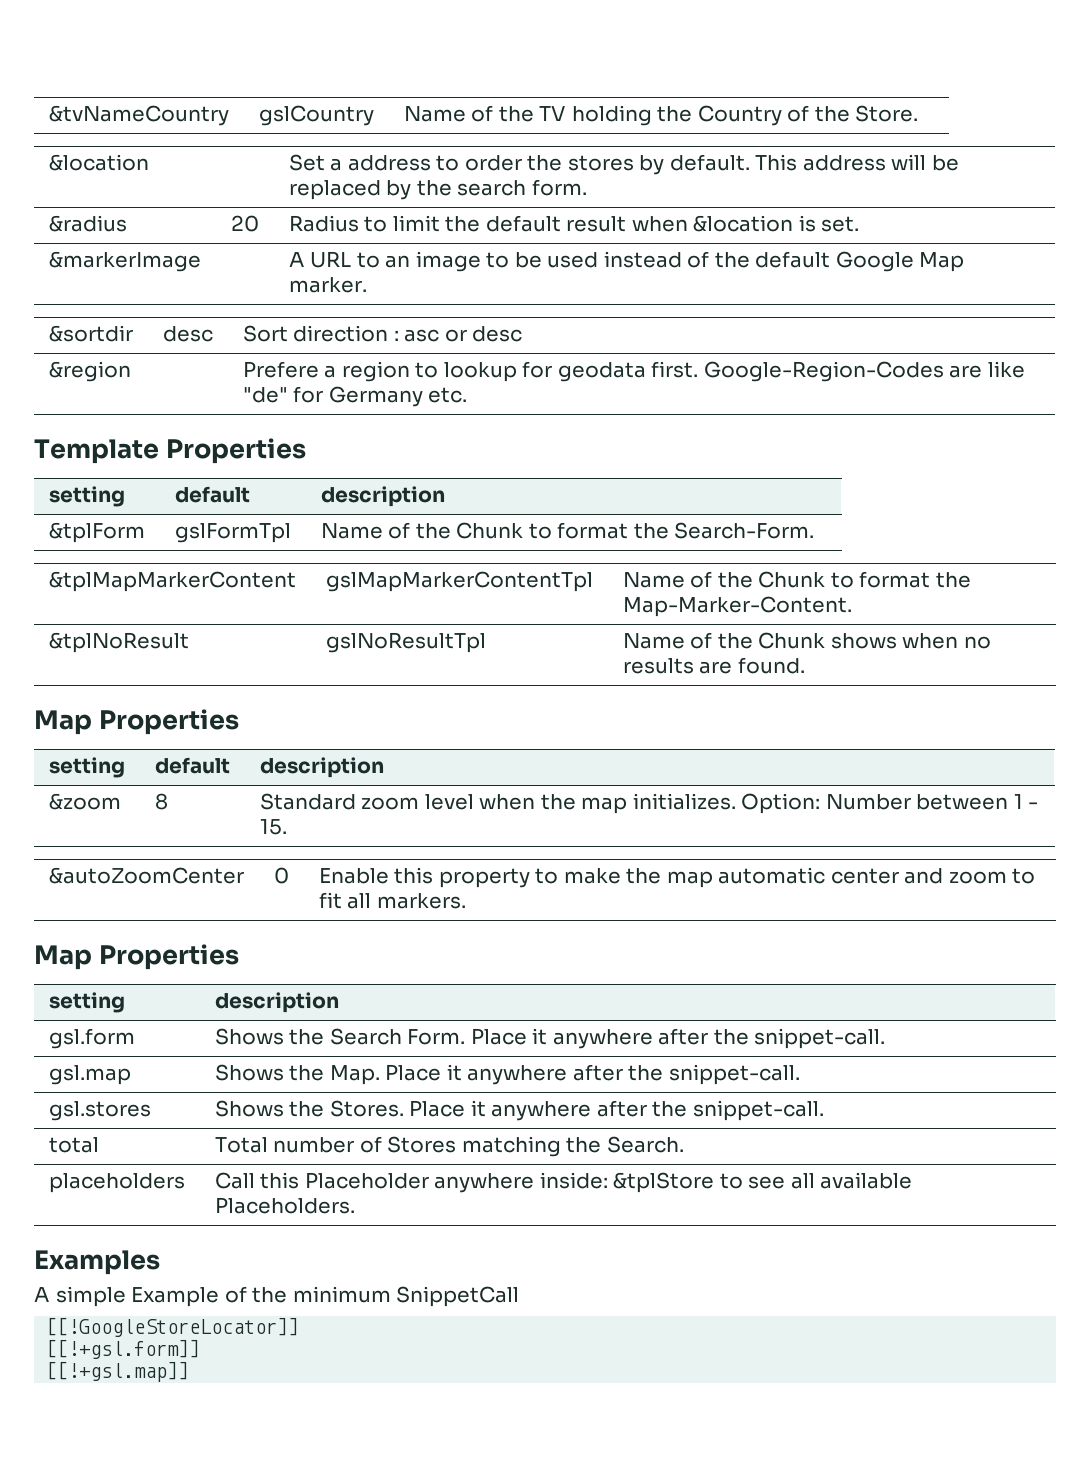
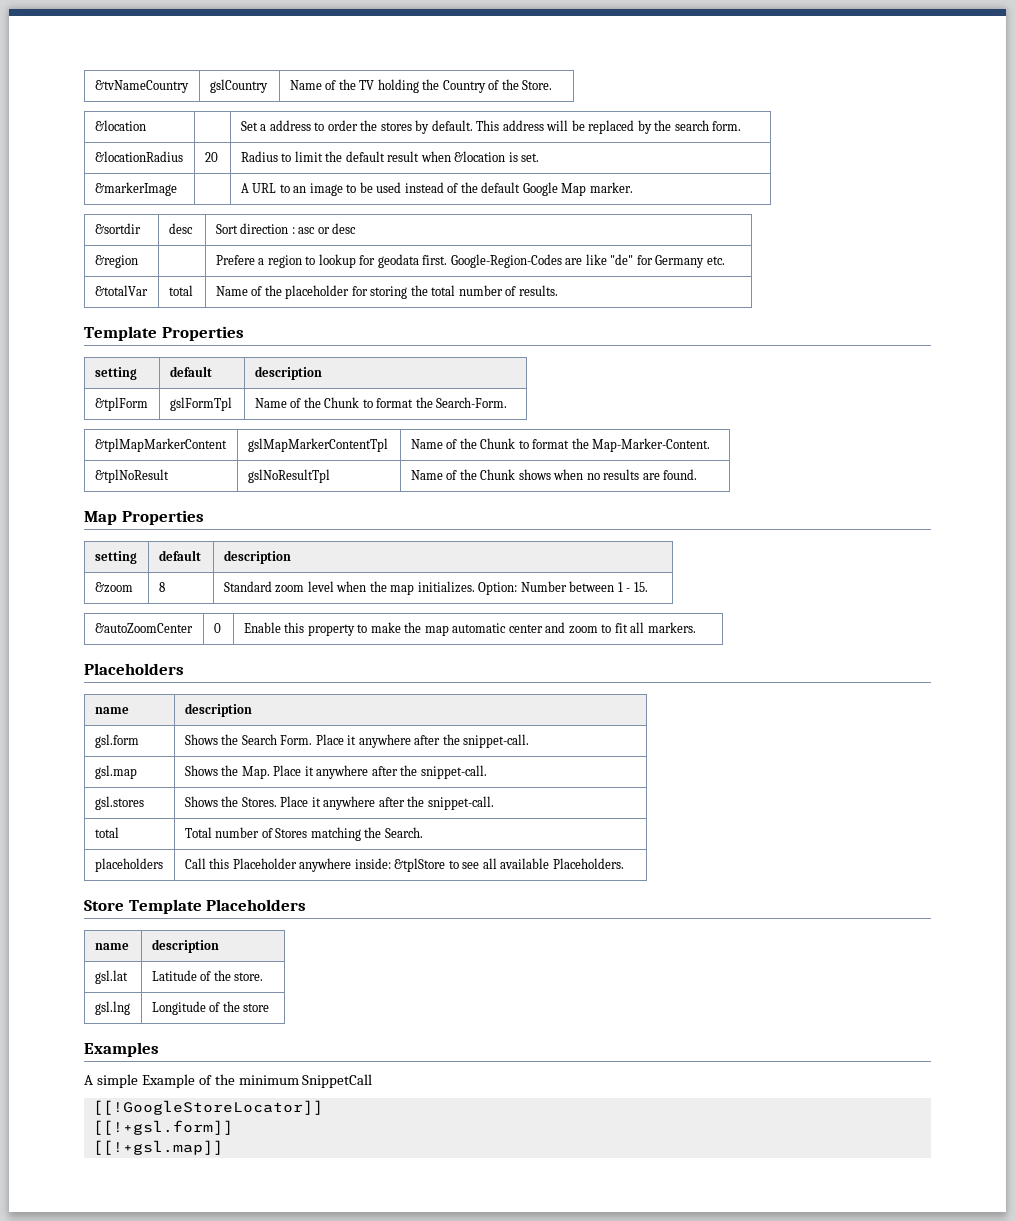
- &radius | 20 | Radius to limit the default result when &location is set.
+ &locationRadius | 20 | Radius to limit the default result when &location is set.
+ &totalVar | total | Name of the placeholder for storing the total number of results.
  &autoZoomCenter | 0 | Enable this property to make the map automatic center and zoom to fit all markers.
- Map Properties
- setting | description
+ Placeholders
+ name | description
+ Store Template Placeholders
+ name | description
+ gsl.lat | Latitude of the store.
+ gsl.lng | Longitude of the store

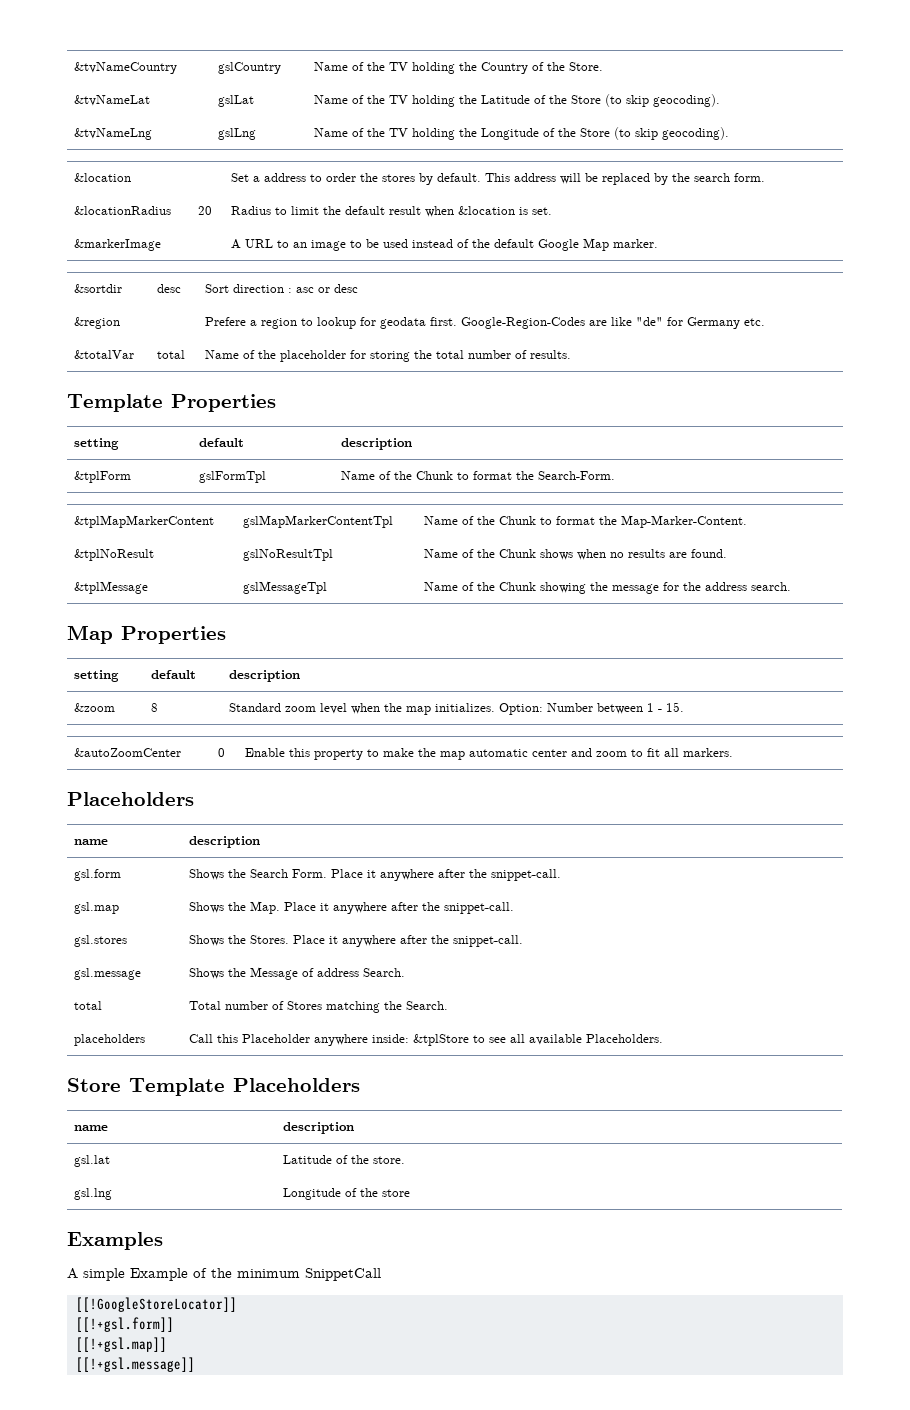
+ &tvNameLat | gslLat | Name of the TV holding the Latitude of the Store (to skip geocoding).
+ &tvNameLng | gslLng | Name of the TV holding the Longitude of the Store (to skip geocoding).
+ &tplMessage | gslMessageTpl | Name of the Chunk showing the message for the address search.
+ gsl.message | Shows the Message of address Search.
+ [[!+gsl.message]]

